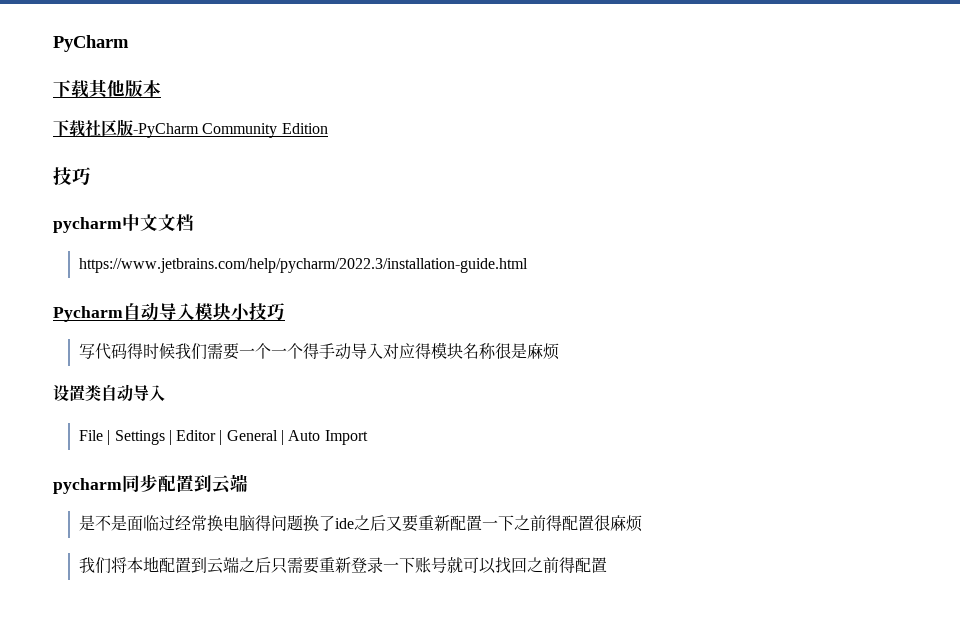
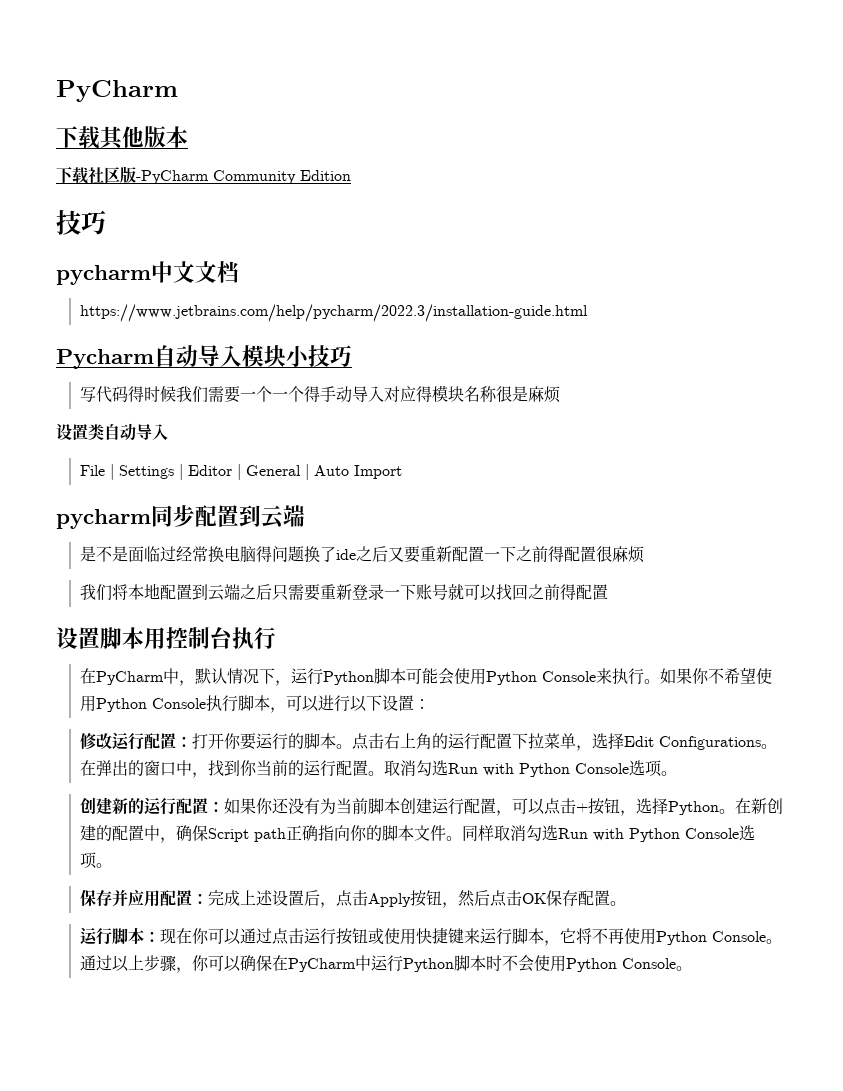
+ 设置脚本用控制台执行
+ 在PyCharm中，默认情况下，运行Python脚本可能会使用Python Console来执行。如果你不希望使用Python Console执行脚本，可以进行以下设置：
+ 修改运行配置：打开你要运行的脚本。点击右上角的运行配置下拉菜单，选择Edit Configurations。在弹出的窗口中，找到你当前的运行配置。取消勾选Run with Python Console选项。
+ 创建新的运行配置：如果你还没有为当前脚本创建运行配置，可以点击+按钮，选择Python。在新创建的配置中，确保Script path正确指向你的脚本文件。同样取消勾选Run with Python Console选项。
+ 保存并应用配置：完成上述设置后，点击Apply按钮，然后点击OK保存配置。
+ 运行脚本：现在你可以通过点击运行按钮或使用快捷键来运行脚本，它将不再使用Python Console。通过以上步骤，你可以确保在PyCharm中运行Python脚本时不会使用Python Console。

